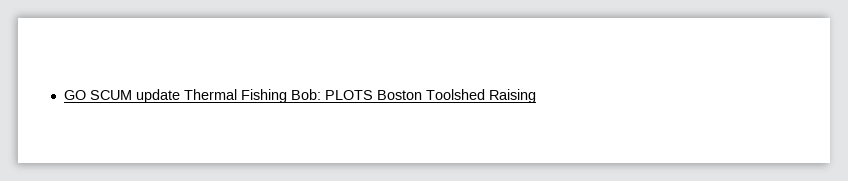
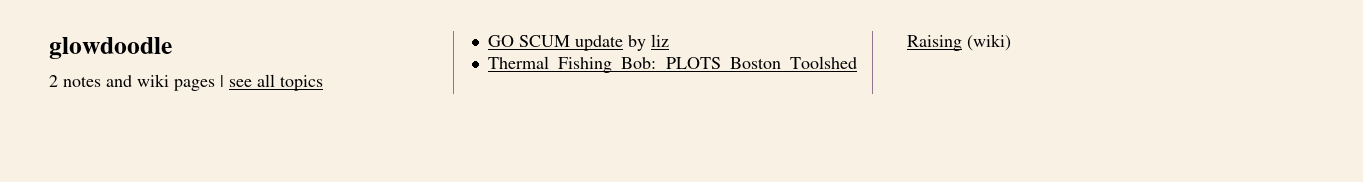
+ glowdoodle
+ 2 notes and wiki pages | see all topics
- GO SCUM update Thermal Fishing Bob: PLOTS Boston Toolshed Raising
+ GO SCUM update by liz
+ Thermal Fishing Bob: PLOTS Boston Toolshed Raising (wiki)

